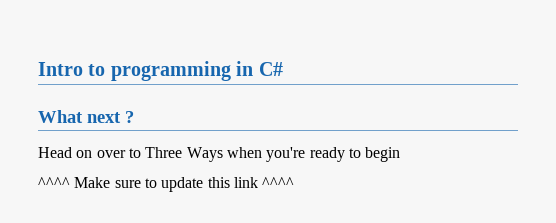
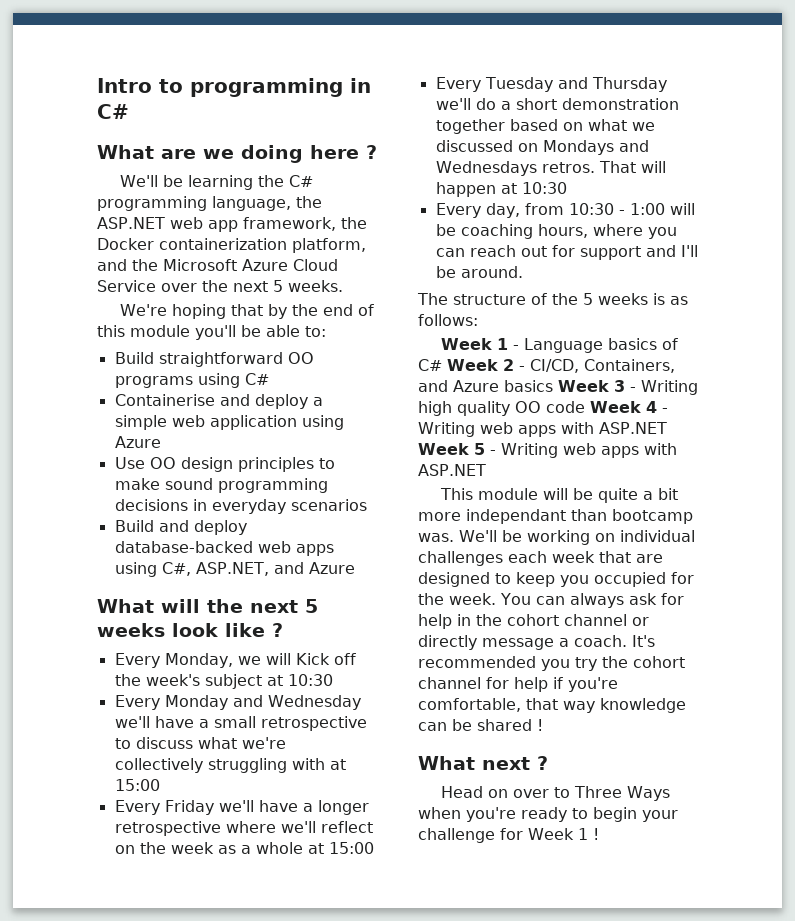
+ What are we doing here ?
+ We'll be learning the C# programming language, the ASP.NET web app framework, the Docker containerization platform, and the Microsoft Azure Cloud Service over the next 5 weeks.
+ We're hoping that by the end of this module you'll be able to:
+ Build straightforward OO programs using C#
+ Containerise and deploy a simple web application using Azure
+ Use OO design principles to make sound programming decisions in everyday scenarios
+ Build and deploy database-backed web apps using C#, ASP.NET, and Azure
+ What will the next 5 weeks look like ?
+ Every Monday, we will Kick off the week's subject at 10:30
+ Every Monday and Wednesday we'll have a small retrospective to discuss what we're collectively struggling with at 15:00
+ Every Friday we'll have a longer retrospective where we'll reflect on the week as a whole at 15:00
+ Every Tuesday and Thursday we'll do a short demonstration together based on what we discussed on Mondays and Wednesdays retros. That will happen at 10:30
+ Every day, from 10:30 - 1:00 will be coaching hours, where you can reach out for support and I'll be around.
+ The structure of the 5 weeks is as follows:
+ Week 1 - Language basics of C# Week 2 - CI/CD, Containers, and Azure basics Week 3 - Writing high quality OO code Week 4 - Writing web apps with ASP.NET Week 5 - Writing web apps with ASP.NET
+ This module will be quite a bit more independant than bootcamp was. We'll be working on individual challenges each week that are designed to keep you occupied for the week. You can always ask for help in the cohort channel or directly message a coach. It's recommended you try the cohort channel for help if you're comfortable, that way knowledge can be shared !
- Head on over to Three Ways when you're ready to begin
- ^^^^ Make sure to update this link ^^^^
+ Head on over to Three Ways when you're ready to begin your challenge for Week 1 !

